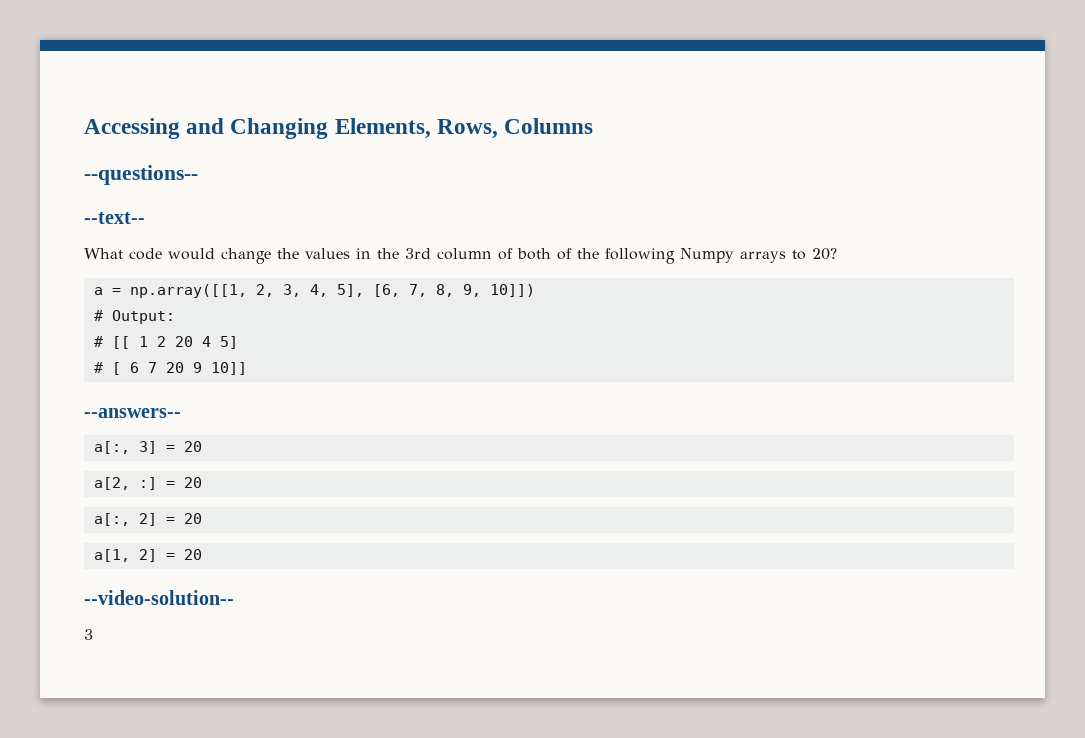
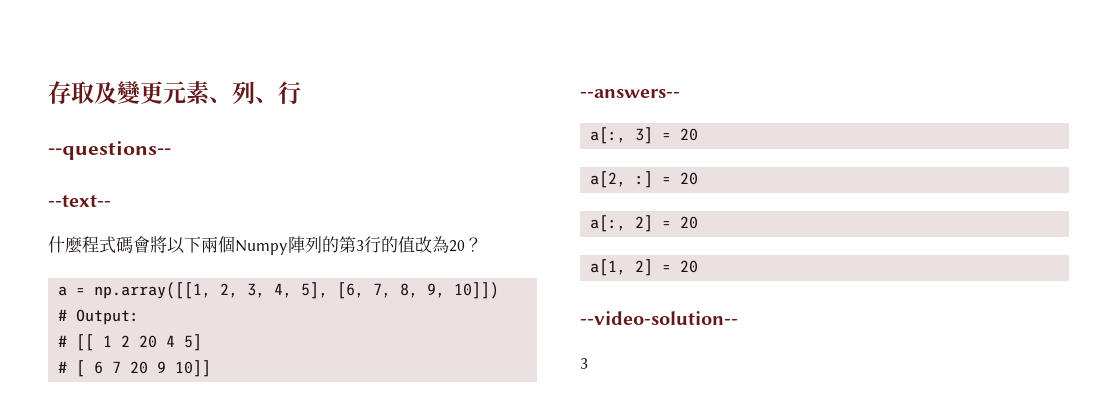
- Accessing and Changing Elements, Rows, Columns
+ 存取及變更元素、列、行
  --questions--
  --text--
- What code would change the values in the 3rd column of both of the following Numpy arrays to 20?
+ 什麼程式碼會將以下兩個Numpy陣列的第3行的值改為20？

